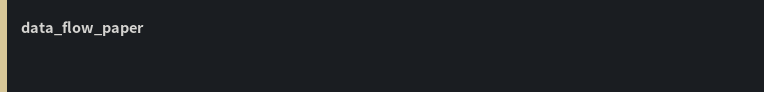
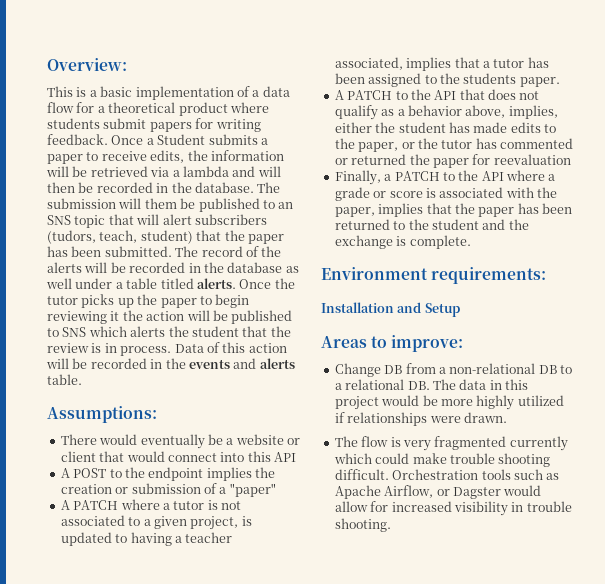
- data_flow_paper
+ Overview:
+ This is a basic implementation of a data flow for a theoretical product where students submit papers for writing feedback. Once a Student submits a paper to receive edits, the information will be retrieved via a lambda and will then be recorded in the database. The submission will them be published to an SNS topic that will alert subscribers (tudors, teach, student) that the paper has been submitted. The record of the alerts will be recorded in the database as well under a table titled alerts. Once the tutor picks up the paper to begin reviewing it the action will be published to SNS which alerts the student that the review is in process. Data of this action will be recorded in the events and alerts table.
+ Assumptions:
+ There would eventually be a website or client that would connect into this API
+ A POST to the endpoint implies the creation or submission of a "paper"
+ A PATCH where a tutor is not associated to a given project, is updated to having a teacher associated, implies that a tutor has been assigned to the students paper.
+ A PATCH to the API that does not qualify as a behavior above, implies, either the student has made edits to the paper, or the tutor has commented or returned the paper for reevaluation
+ Finally, a PATCH to the API where a grade or score is associated with the paper, implies that the paper has been returned to the student and the exchange is complete.
+ Environment requirements:
+ Installation and Setup
+ Areas to improve:
+ Change DB from a non-relational DB to a relational DB. The data in this project would be more highly utilized if relationships were drawn.
+ The flow is very fragmented currently which could make trouble shooting difficult. Orchestration tools such as Apache Airflow, or Dagster would allow for increased visibility in trouble shooting.

